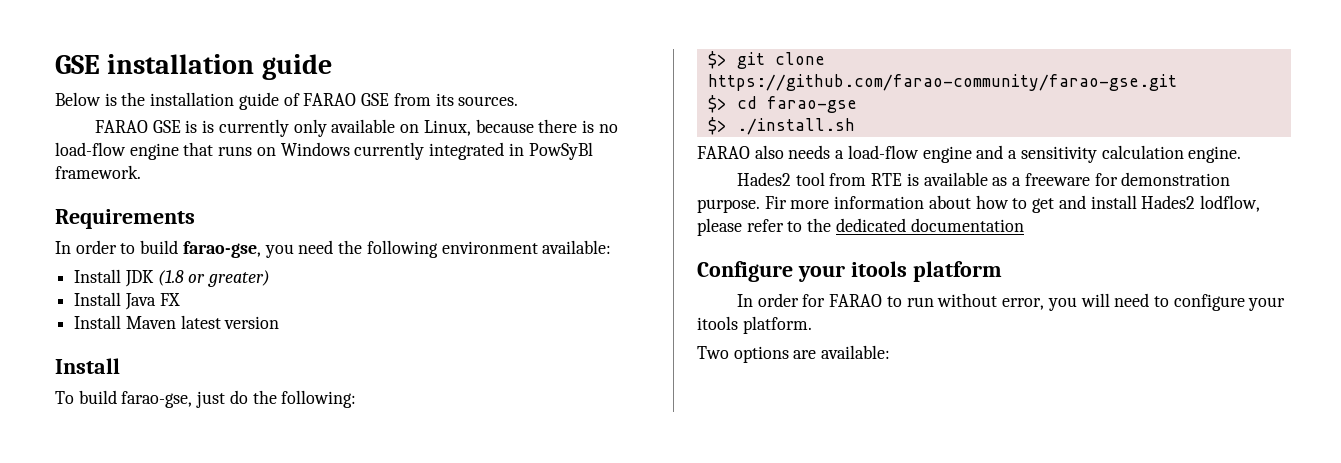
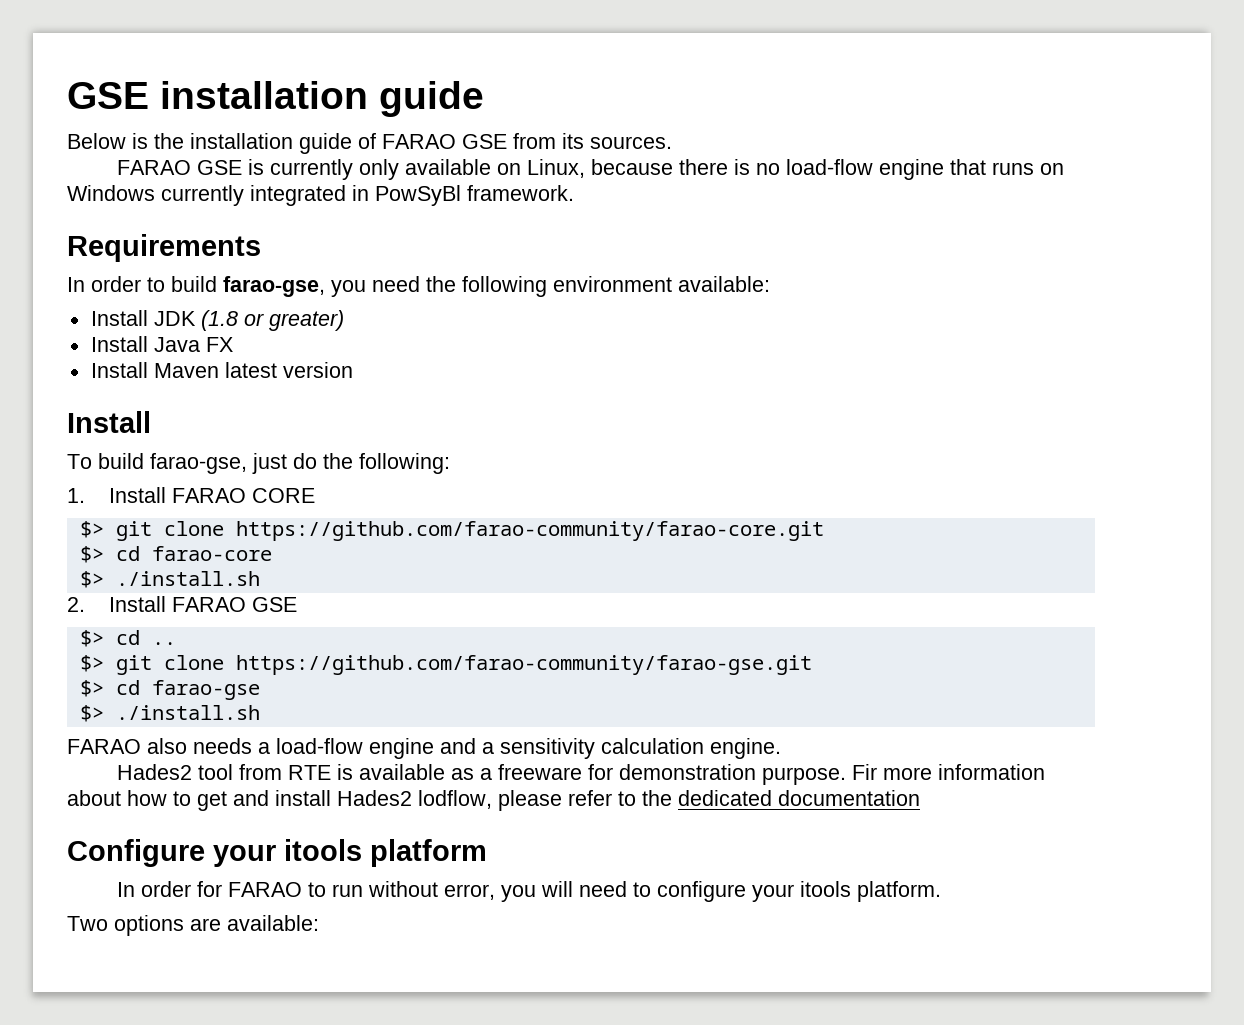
- FARAO GSE is is currently only available on Linux, because there is no load-flow engine that runs on Windows currently integrated in PowSyBl framework.
+ FARAO GSE is currently only available on Linux, because there is no load-flow engine that runs on Windows currently integrated in PowSyBl framework.
+ 1. Install FARAO CORE
+ $> git clone https://github.com/farao-community/farao-core.git
+ $> cd farao-core
+ $> ./install.sh
+ 2. Install FARAO GSE
+ $> cd ..

